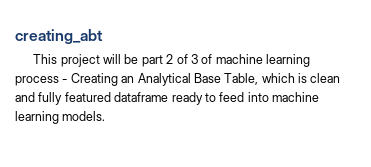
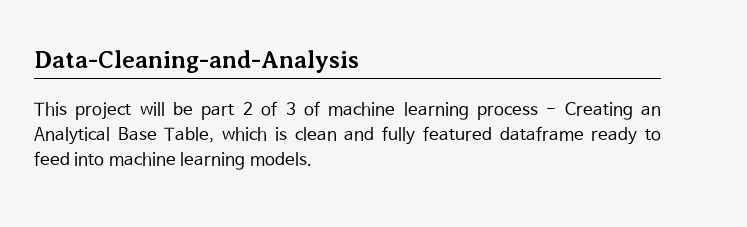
- creating_abt
+ Data-Cleaning-and-Analysis

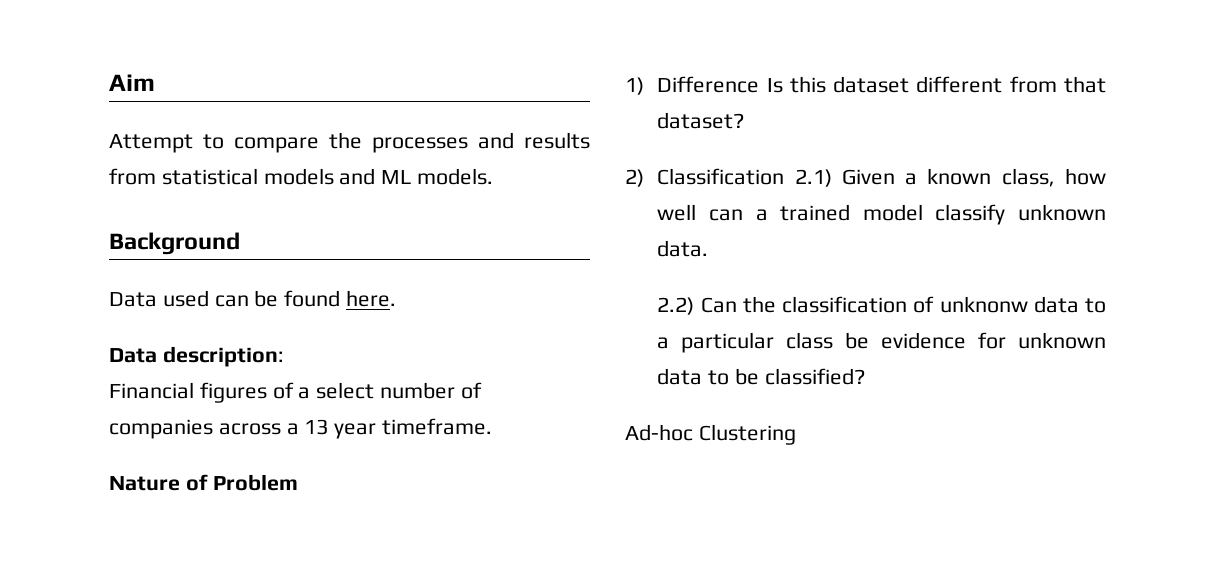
- Data-Cleaning-and-Analysis
- This project will be part 2 of 3 of machine learning process - Creating an Analytical Base Table, which is clean and fully featured dataframe ready to feed into machine learning models.
+ Aim
+ Attempt to compare the processes and results from statistical models and ML models.
+ Background
+ Data used can be found here.
+ Data description:
+ Financial figures of a select number of companies across a 13 year timeframe.
+ Nature of Problem
+ 1) Difference Is this dataset different from that dataset?
+ 2) Classification 2.1) Given a known class, how well can a trained model classify unknown data.
+ 2.2) Can the classification of unknonw data to a particular class be evidence for unknown data to be classified?
+ Ad-hoc Clustering

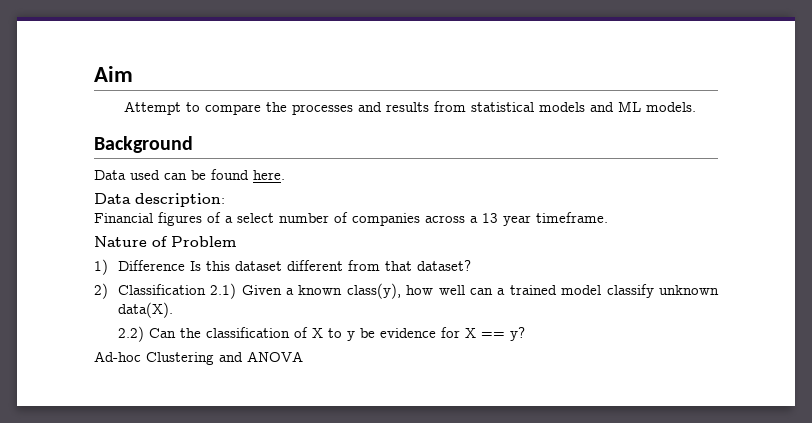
- 2) Classification 2.1) Given a known class, how well can a trained model classify unknown data.
+ 2) Classification 2.1) Given a known class(y), how well can a trained model classify unknown data(X).
- 2.2) Can the classification of unknonw data to a particular class be evidence for unknown data to be classified?
+ 2.2) Can the classification of X to y be evidence for X == y?
- Ad-hoc Clustering
+ Ad-hoc Clustering and ANOVA

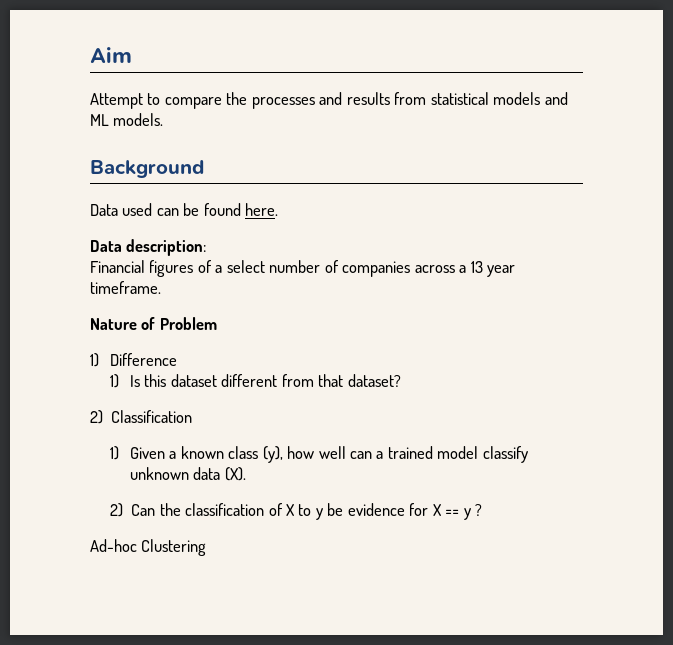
- 1) Difference Is this dataset different from that dataset?
+ 1) Difference
+ 1) Is this dataset different from that dataset?
- 2) Classification 2.1) Given a known class(y), how well can a trained model classify unknown data(X).
- 2.2) Can the classification of X to y be evidence for X == y?
+ 2) Classification
+ 1) Given a known class (y), how well can a trained model classify unknown data (X).
+ 2) Can the classification of X to y be evidence for X == y ?
- Ad-hoc Clustering and ANOVA
+ Ad-hoc Clustering

